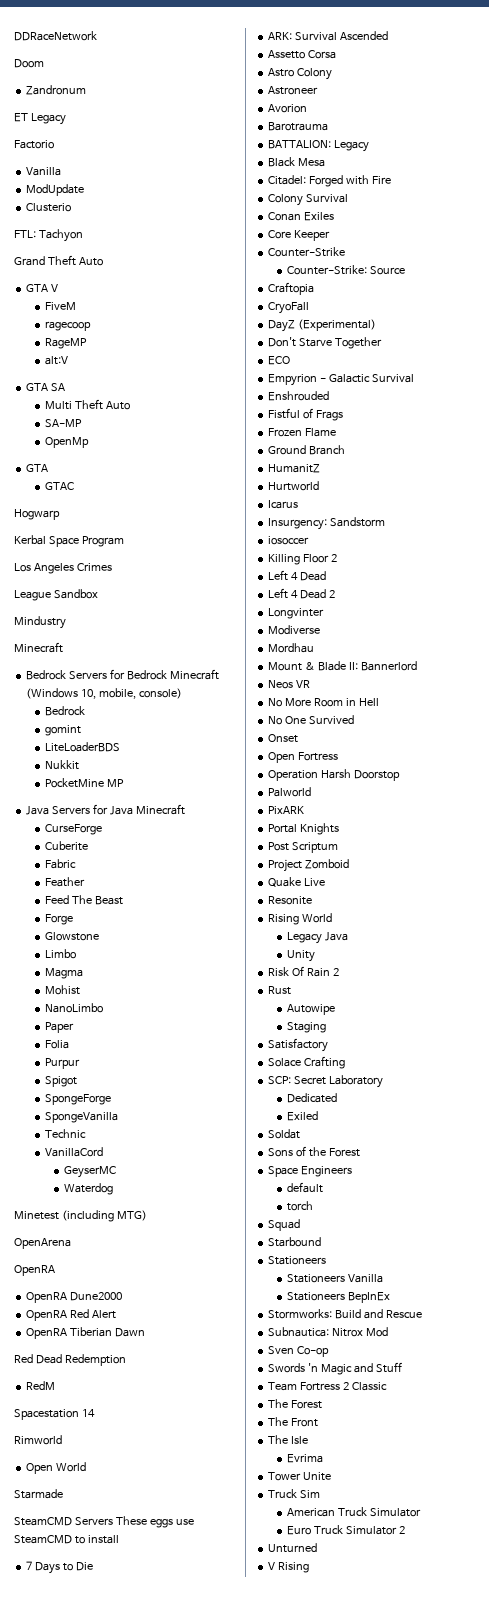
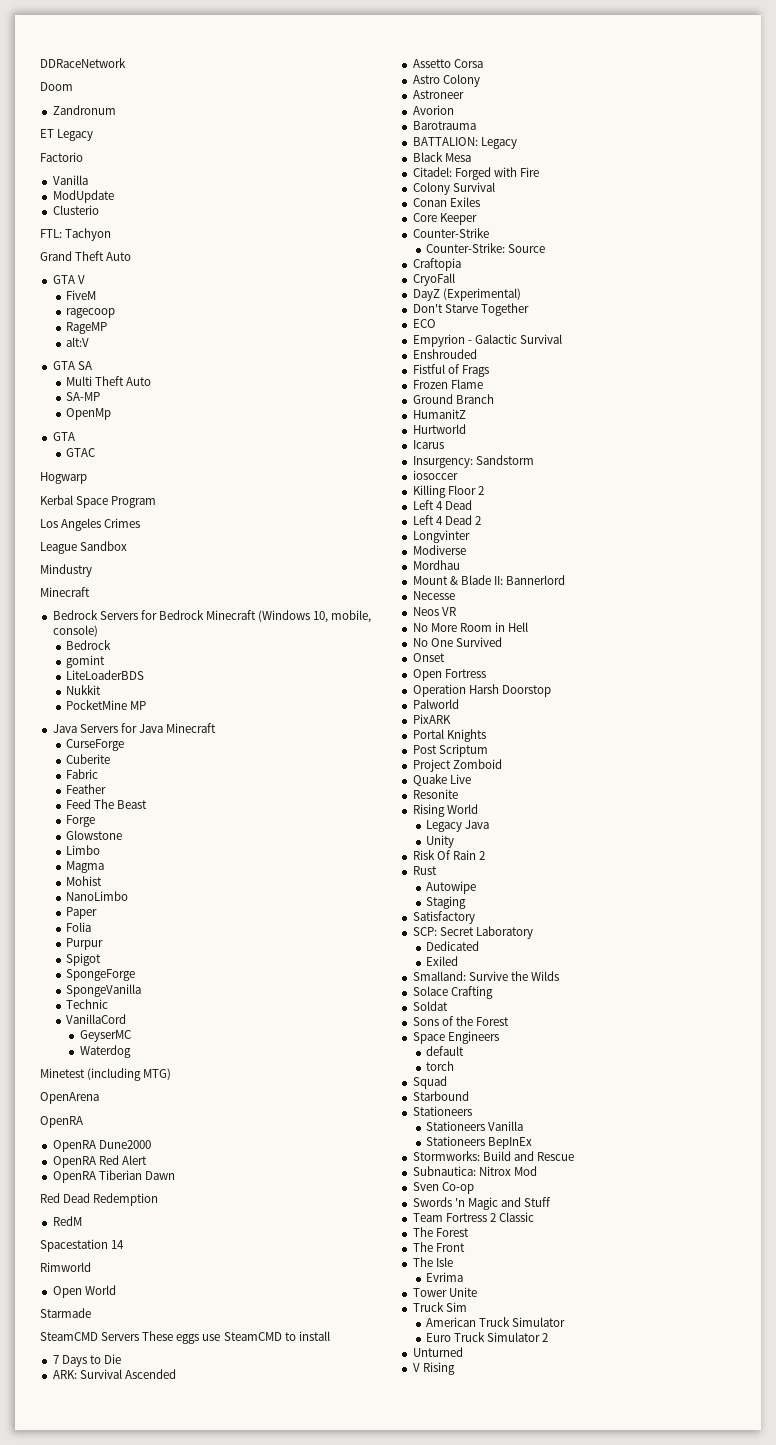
+ Necesse
- Solace Crafting
+ Smalland: Survive the Wilds
+ Solace Crafting

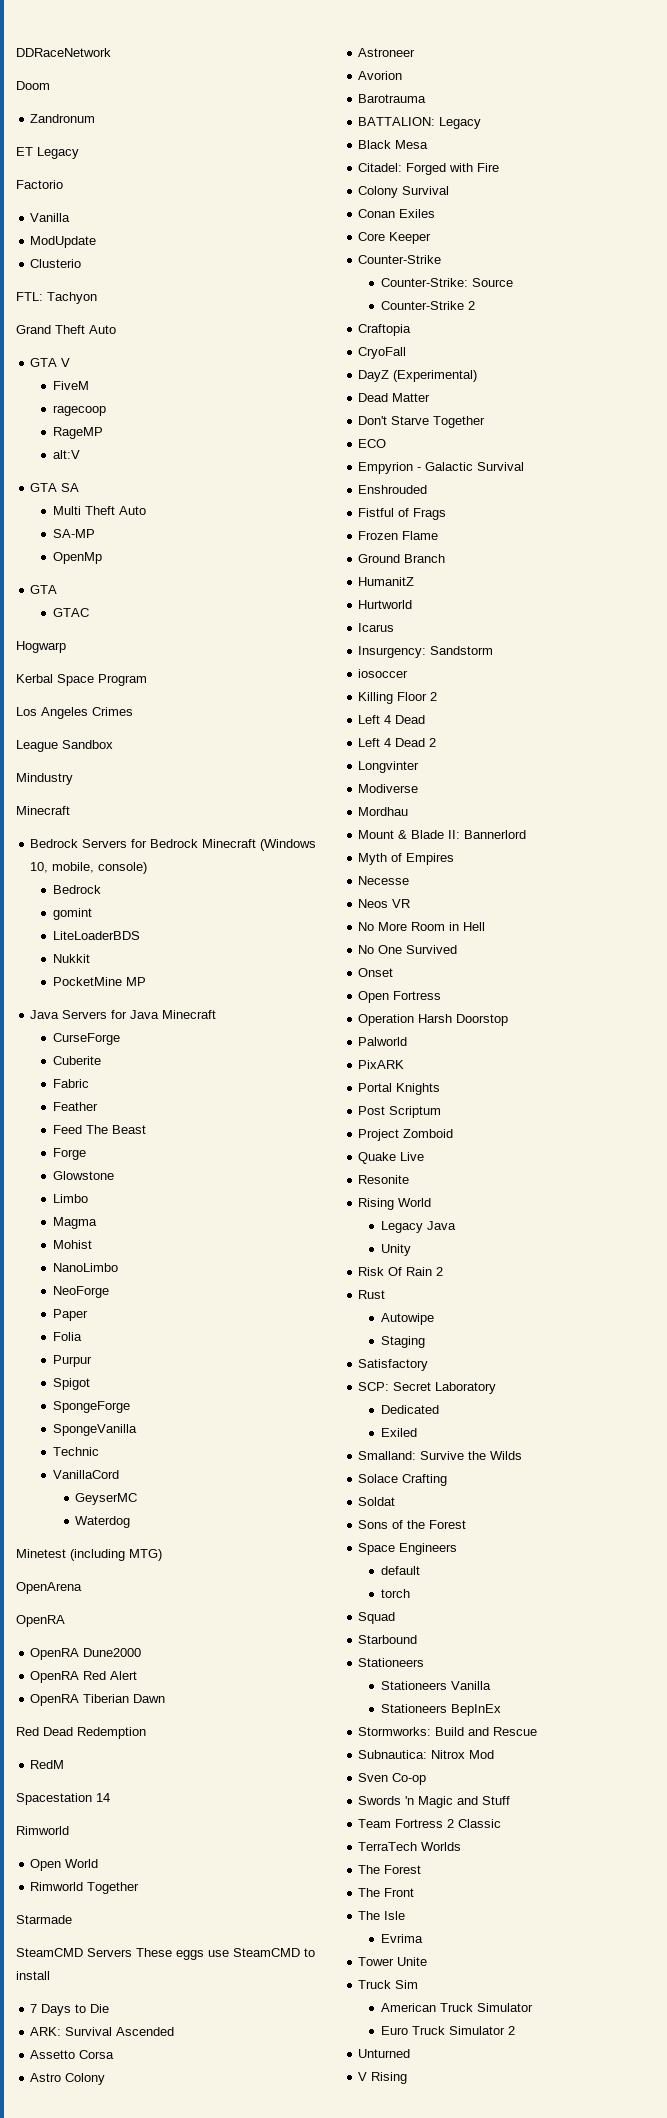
+ NeoForge
+ Rimworld Together
+ Counter-Strike 2
+ Dead Matter
+ Myth of Empires
+ TerraTech Worlds

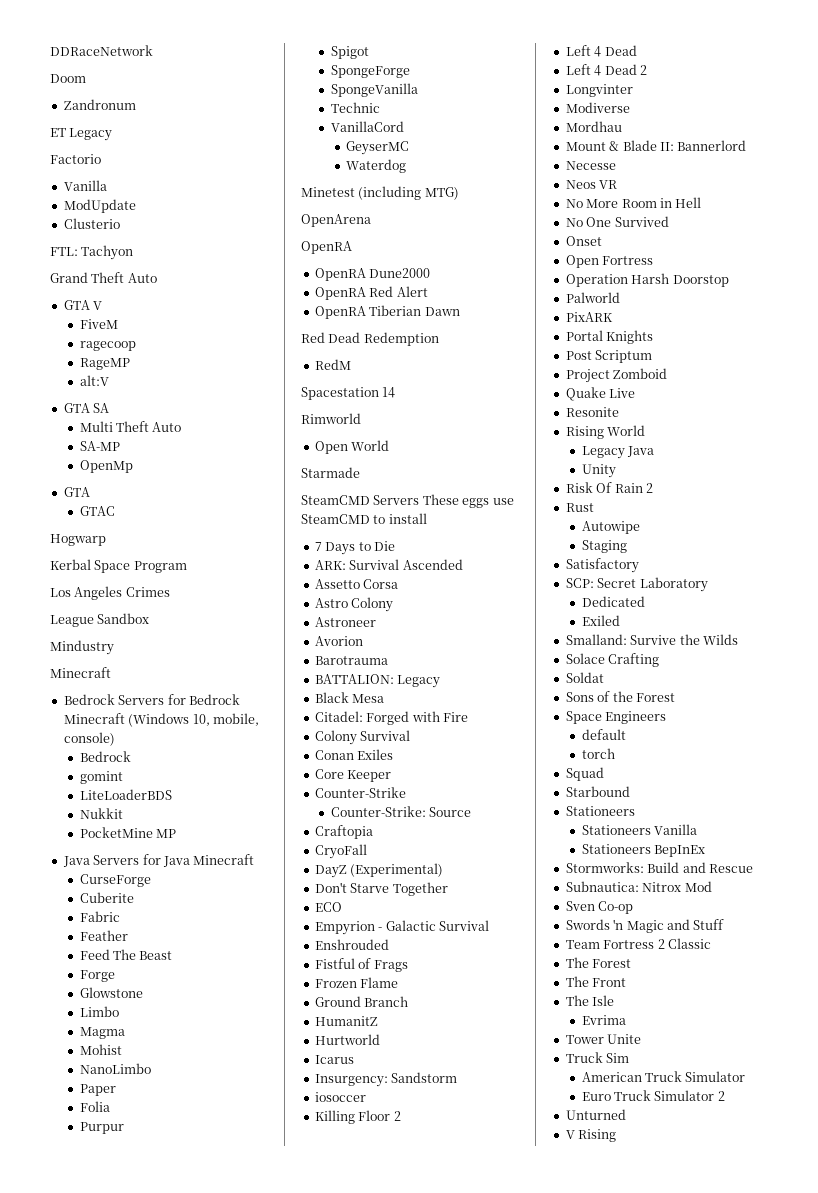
- NeoForge
- Rimworld Together
- Counter-Strike 2
- Dead Matter
- Myth of Empires
- TerraTech Worlds

